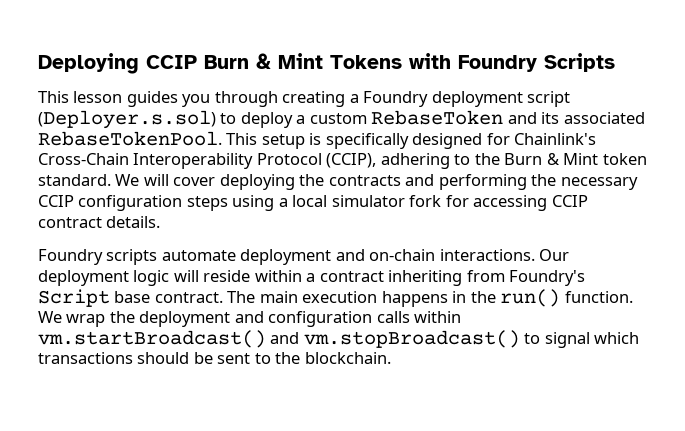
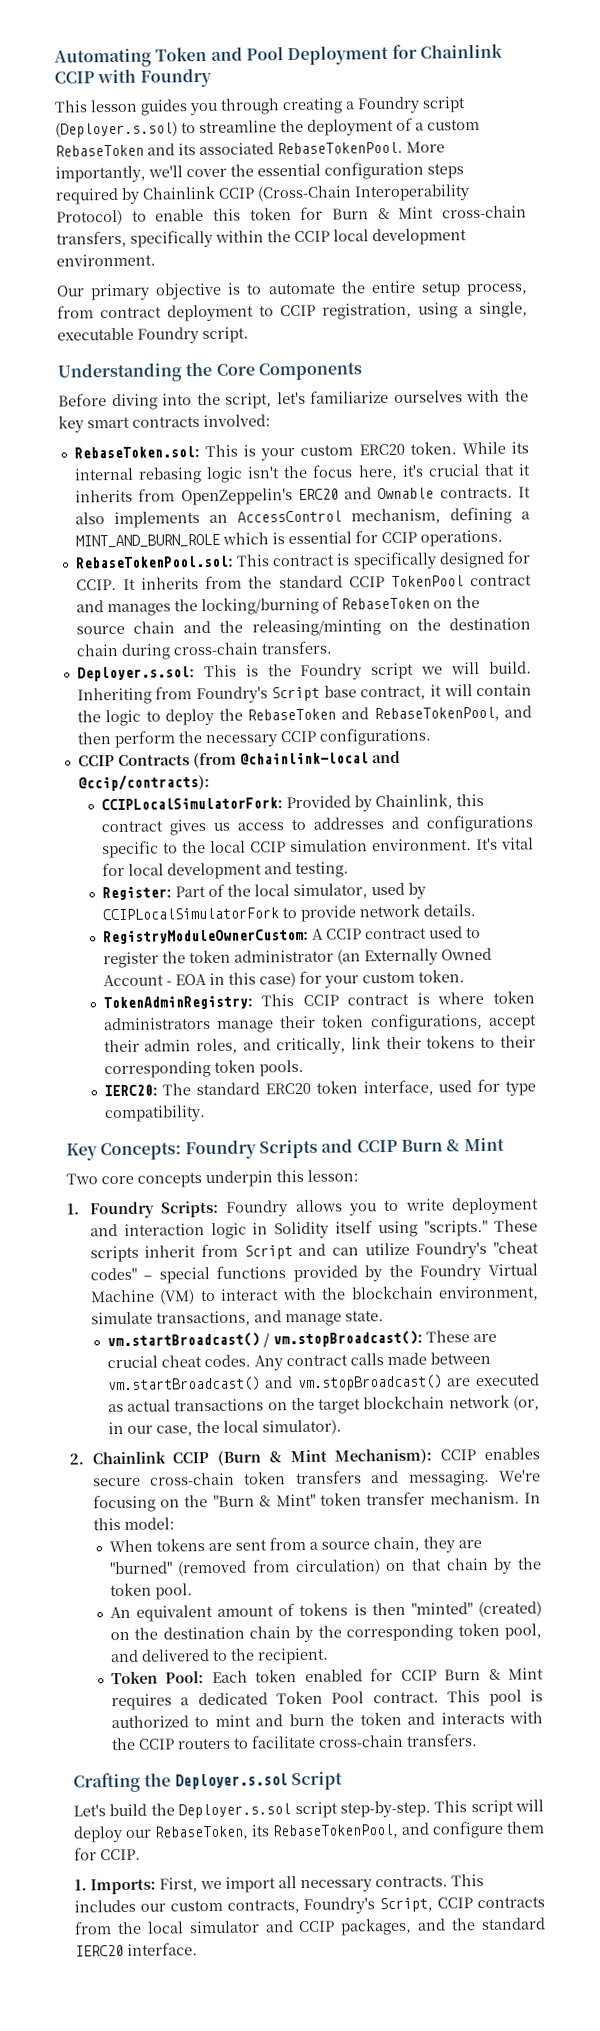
- Deploying CCIP Burn & Mint Tokens with Foundry Scripts
+ Automating Token and Pool Deployment for Chainlink CCIP with Foundry
- This lesson guides you through creating a Foundry deployment script (Deployer.s.sol) to deploy a custom RebaseToken and its associated RebaseTokenPool.
+ This lesson guides you through creating a Foundry script (Deployer.s.sol) to streamline the deployment of a custom RebaseToken and its associated RebaseTokenPool.
- This setup is specifically designed for Chainlink's Cross-Chain Interoperability Protocol (CCIP), adhering to the Burn & Mint token standard. We will cover deploying the contracts and performing the necessary CCIP configuration steps using a local simulator fork for accessing CCIP contract details.
- Foundry scripts automate deployment and on-chain interactions. Our deployment logic will reside within a contract inheriting from Foundry's Script base contract. The main execution happens in the run() function. We wrap the deployment and configuration calls within vm.startBroadcast() and vm.stopBroadcast() to signal which transactions should be sent to the blockchain.
+ More importantly, we'll cover the essential configuration steps required by Chainlink CCIP (Cross-Chain Interoperability Protocol) to enable this token for Burn & Mint cross-chain transfers, specifically within the CCIP local development environment.
+ Our primary objective is to automate the entire setup process, from contract deployment to CCIP registration, using a single, executable Foundry script.
+ Understanding the Core Components
+ Before diving into the script, let's familiarize ourselves with the key smart contracts involved:
+ RebaseToken.sol: This is your custom ERC20 token. While its internal rebasing logic isn't the focus here, it's crucial that it inherits from OpenZeppelin's ERC20 and Ownable contracts. It also implements an AccessControl mechanism, defining a MINT_AND_BURN_ROLE which is essential for CCIP operations.
+ RebaseTokenPool.sol: This contract is specifically designed for CCIP. It inherits from the standard CCIP TokenPool contract and manages the locking/burning of RebaseToken on the source chain and the releasing/minting on the destination chain during cross-chain transfers.
+ Deployer.s.sol: This is the Foundry script we will build. Inheriting from Foundry's Script base contract, it will contain the logic to deploy the RebaseToken and RebaseTokenPool, and then perform the necessary CCIP configurations.
+ CCIP Contracts (from @chainlink-local and @ccip/contracts):
+ CCIPLocalSimulatorFork: Provided by Chainlink, this contract gives us access to addresses and configurations specific to the local CCIP simulation environment. It's vital for local development and testing.
+ Register: Part of the local simulator, used by CCIPLocalSimulatorFork to provide network details.
+ RegistryModuleOwnerCustom: A CCIP contract used to register the token administrator (an Externally Owned Account - EOA in this case) for your custom token.
+ TokenAdminRegistry: This CCIP contract is where token administrators manage their token configurations, accept their admin roles, and critically, link their tokens to their corresponding token pools.
+ IERC20: The standard ERC20 token interface, used for type compatibility.
+ Key Concepts: Foundry Scripts and CCIP Burn & Mint
+ Two core concepts underpin this lesson:
+ 1. Foundry Scripts: Foundry allows you to write deployment and interaction logic in Solidity itself using "scripts." These scripts inherit from Script and can utilize Foundry's "cheat codes" – special functions provided by the Foundry Virtual Machine (VM) to interact with the blockchain environment, simulate transactions, and manage state.
+ vm.startBroadcast() / vm.stopBroadcast(): These are crucial cheat codes. Any contract calls made between vm.startBroadcast() and vm.stopBroadcast() are executed as actual transactions on the target blockchain network (or, in our case, the local simulator).
+ 2. Chainlink CCIP (Burn & Mint Mechanism): CCIP enables secure cross-chain token transfers and messaging. We're focusing on the "Burn & Mint" token transfer mechanism. In this model:
+ When tokens are sent from a source chain, they are "burned" (removed from circulation) on that chain by the token pool.
+ An equivalent amount of tokens is then "minted" (created) on the destination chain by the corresponding token pool, and delivered to the recipient.
+ Token Pool: Each token enabled for CCIP Burn & Mint requires a dedicated Token Pool contract. This pool is authorized to mint and burn the token and interacts with the CCIP routers to facilitate cross-chain transfers.
+ Crafting the Deployer.s.sol Script
+ Let's build the Deployer.s.sol script step-by-step. This script will deploy our RebaseToken, its RebaseTokenPool, and configure them for CCIP.
+ 1. Imports: First, we import all necessary contracts. This includes our custom contracts, Foundry's Script, CCIP contracts from the local simulator and CCIP packages, and the standard IERC20 interface.

